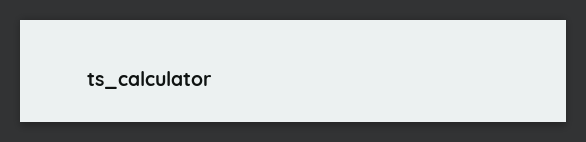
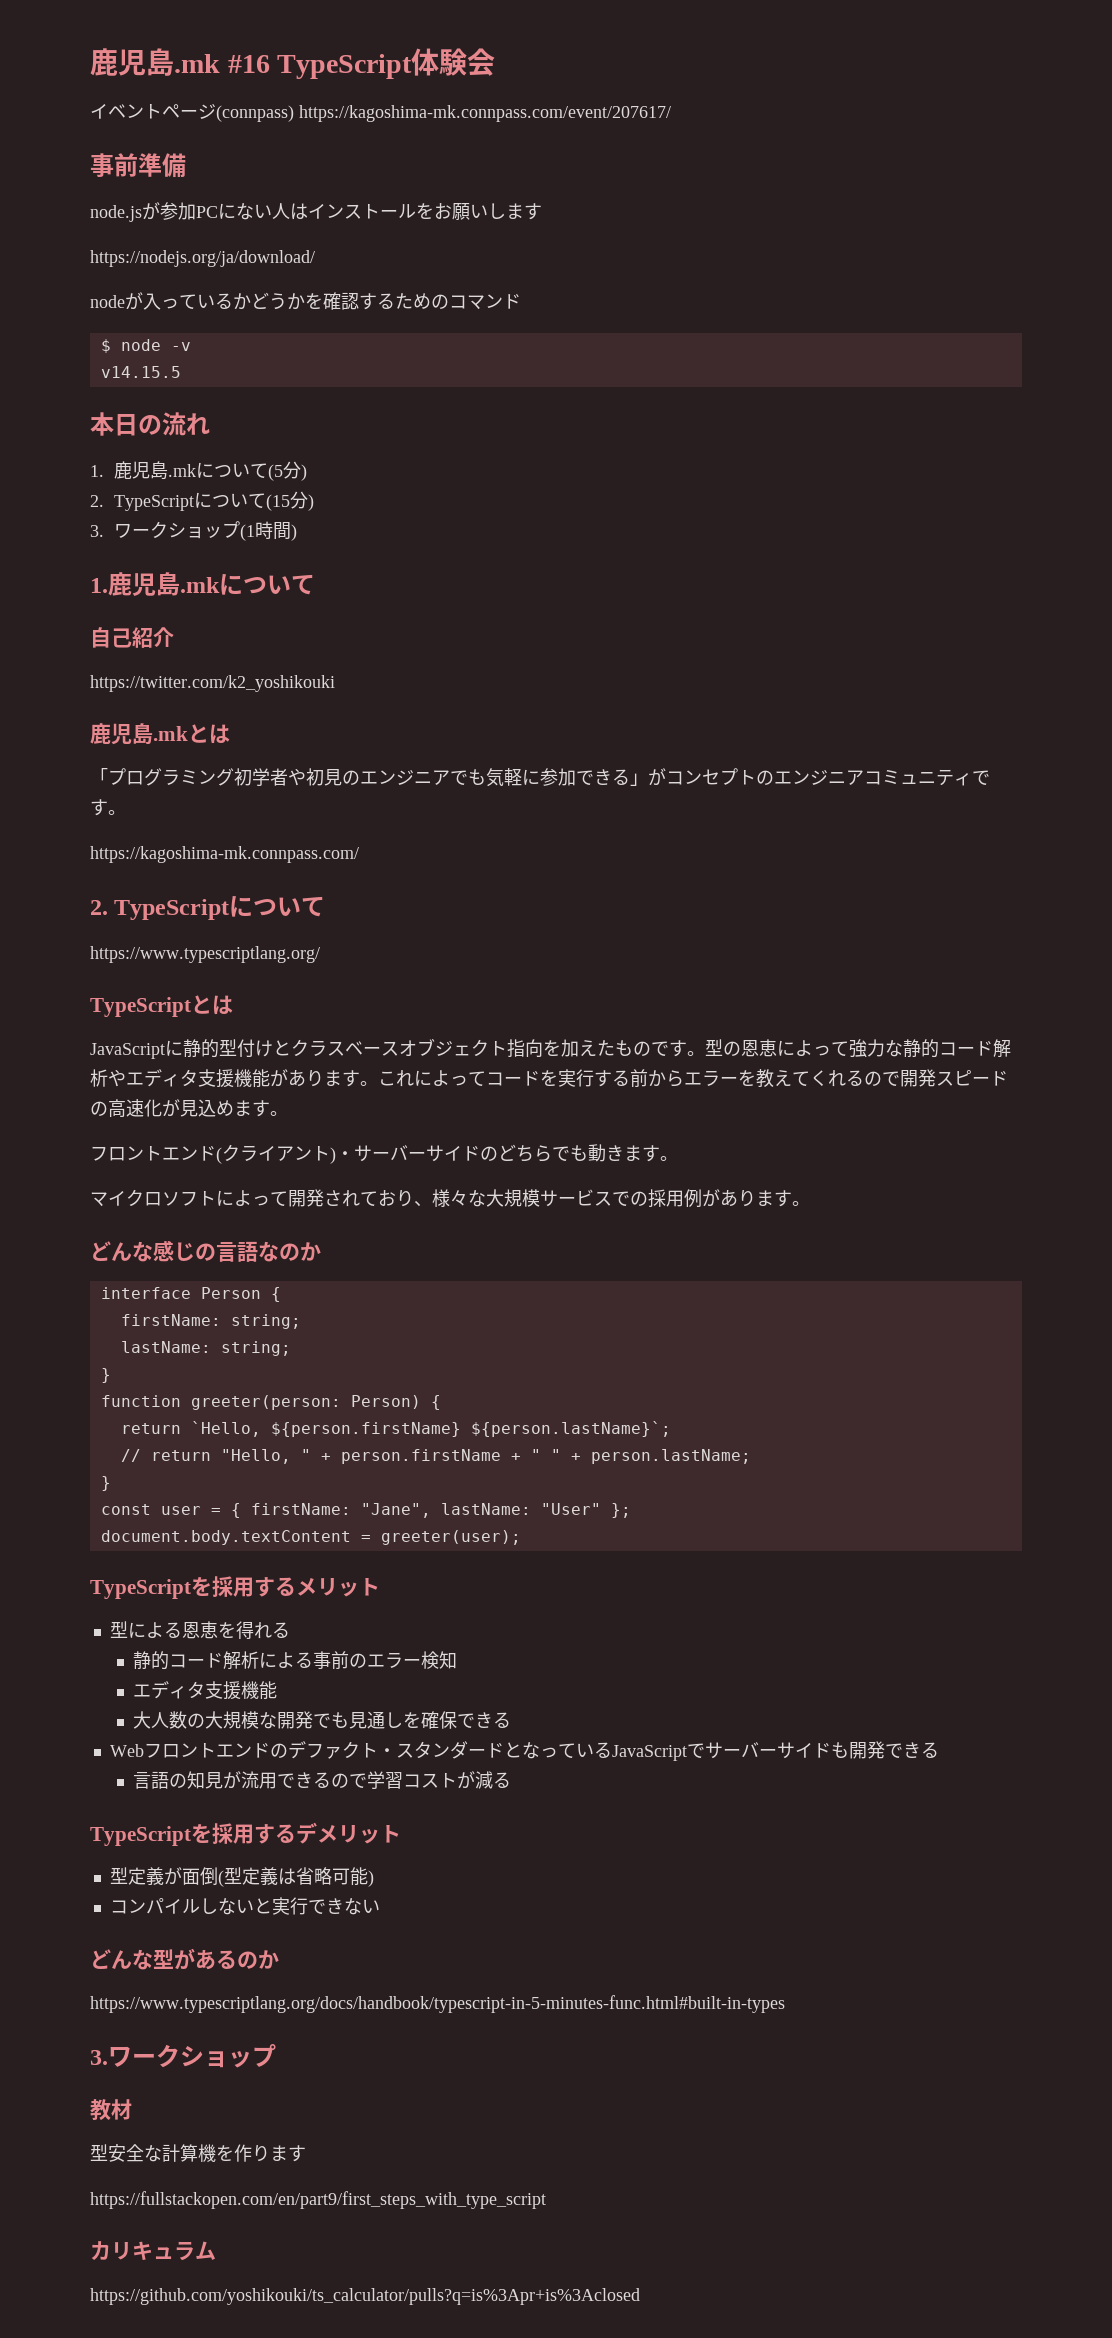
- ts_calculator
+ 鹿児島.mk #16 TypeScript体験会
+ イベントページ(connpass) https://kagoshima-mk.connpass.com/event/207617/
+ 事前準備
+ node.jsが参加PCにない人はインストールをお願いします
+ https://nodejs.org/ja/download/
+ nodeが入っているかどうかを確認するためのコマンド
+ $ node -v
+ v14.15.5
+ 本日の流れ
+ 1.鹿児島.mkについて(5分)
+ 2. TypeScriptについて(15分)
+ 3.ワークショップ(1時間)
+ 1.鹿児島.mkについて
+ 自己紹介
+ https://twitter.com/k2_yoshikouki
+ 鹿児島.mkとは
+ 「プログラミング初学者や初見のエンジニアでも気軽に参加できる」がコンセプトのエンジニアコミュニティです。
+ https://kagoshima-mk.connpass.com/
+ 2. TypeScriptについて
+ https://www.typescriptlang.org/
+ TypeScriptとは
+ JavaScriptに静的型付けとクラスベースオブジェクト指向を加えたものです。型の恩恵によって強力な静的コード解析やエディタ支援機能があります。これによってコードを実行する前からエラーを教えてくれるので開発スピードの高速化が見込めます。
+ フロントエンド(クライアント)・サーバーサイドのどちらでも動きます。
+ マイクロソフトによって開発されており、様々な大規模サービスでの採用例があります。
+ どんな感じの言語なのか
+ interface Person {
+ firstName: string;
+ lastName: string;
+ }
+ function greeter(person: Person) {
+ return `Hello, ${person.firstName} ${person.lastName}`;
+ // return "Hello, " + person.firstName + " " + person.lastName;
+ }
+ const user = { firstName: "Jane", lastName: "User" };
+ document.body.textContent = greeter(user);
+ TypeScriptを採用するメリット
+ 型による恩恵を得れる
+ 静的コード解析による事前のエラー検知
+ エディタ支援機能
+ 大人数の大規模な開発でも見通しを確保できる
+ Webフロントエンドのデファクト・スタンダードとなっているJavaScriptでサーバーサイドも開発できる
+ 言語の知見が流用できるので学習コストが減る
+ TypeScriptを採用するデメリット
+ 型定義が面倒(型定義は省略可能)
+ コンパイルしないと実行できない
+ どんな型があるのか
+ https://www.typescriptlang.org/docs/handbook/typescript-in-5-minutes-func.html#built-in-types
+ 3.ワークショップ
+ 教材
+ 型安全な計算機を作ります
+ https://fullstackopen.com/en/part9/first_steps_with_type_script
+ カリキュラム
+ https://github.com/yoshikouki/ts_calculator/pulls?q=is%3Apr+is%3Aclosed

